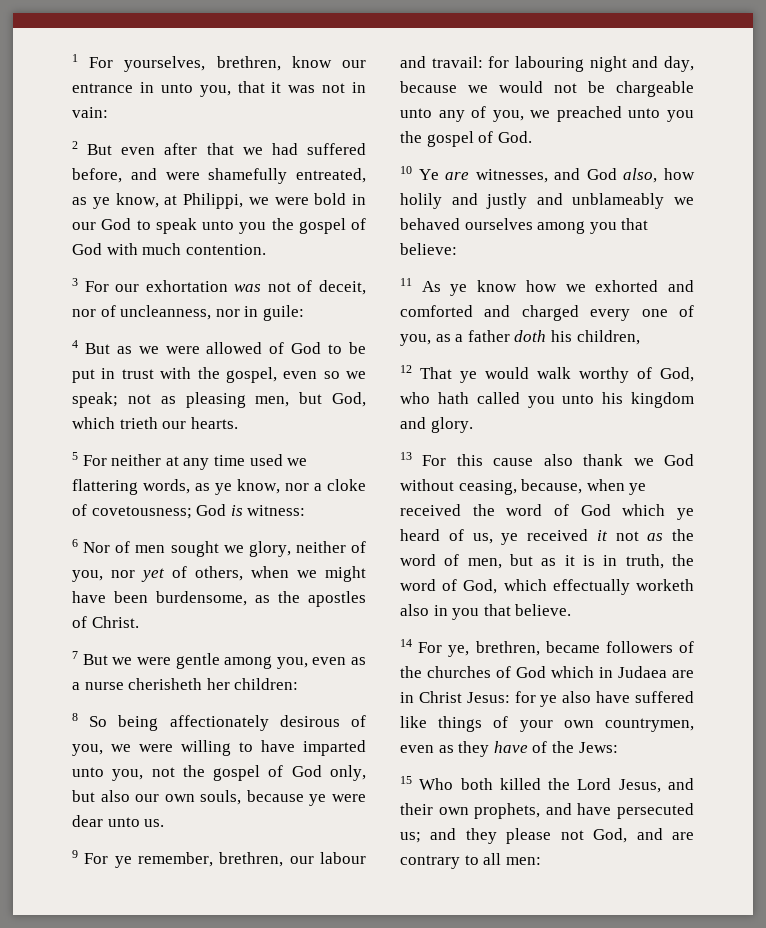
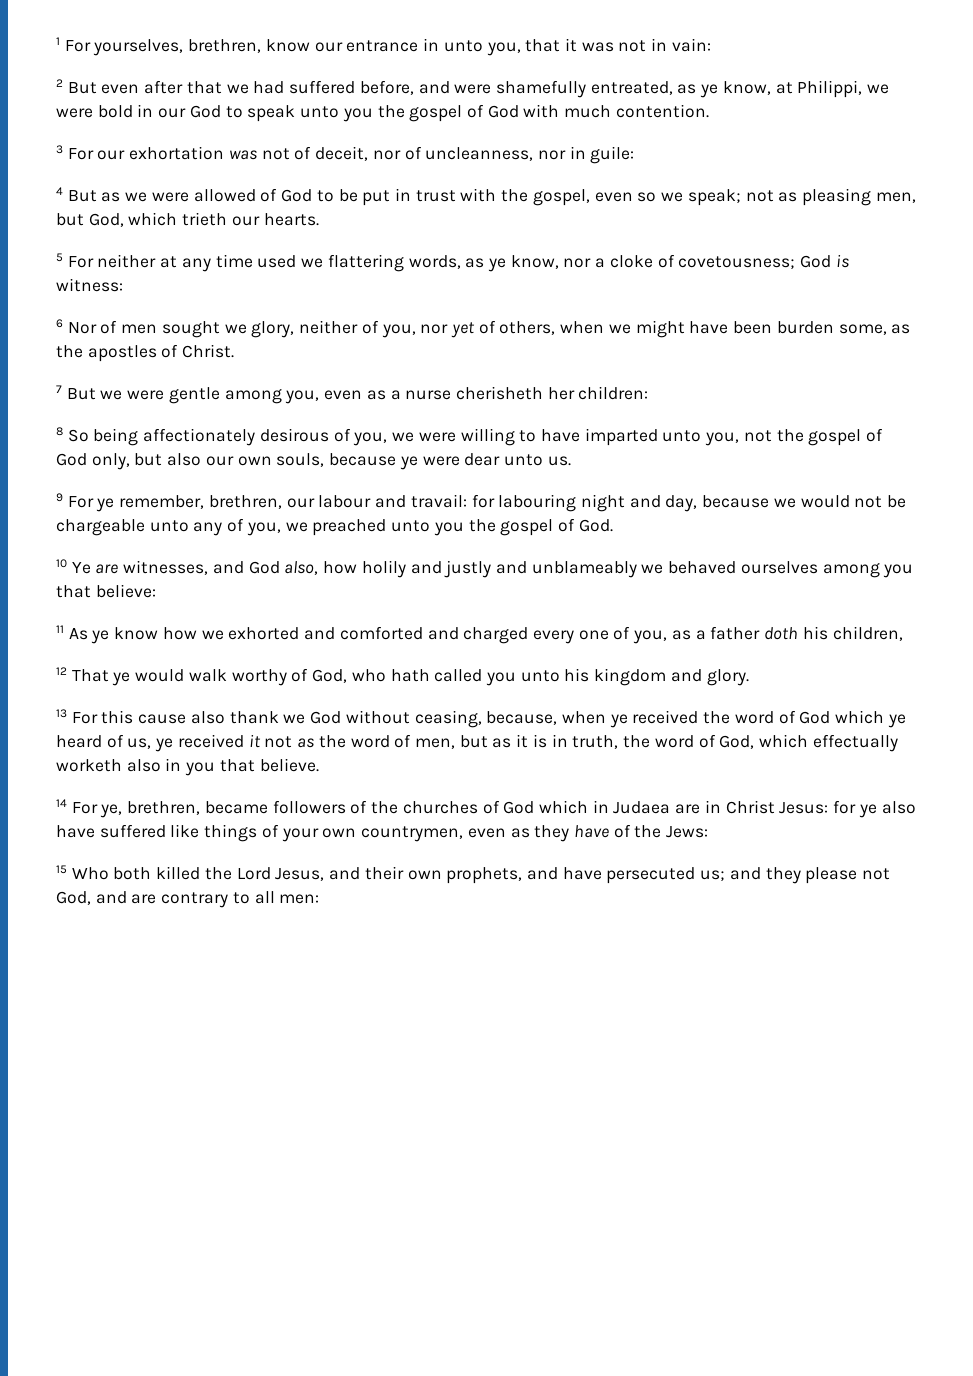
- 6 Nor of men sought we glory, neither of you, nor yet of others, when we might have been burdensome, as the apostles of Christ.
+ 6 Nor of men sought we glory, neither of you, nor yet of others, when we might have been burden some, as the apostles of Christ.

